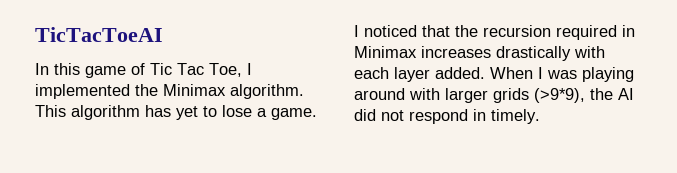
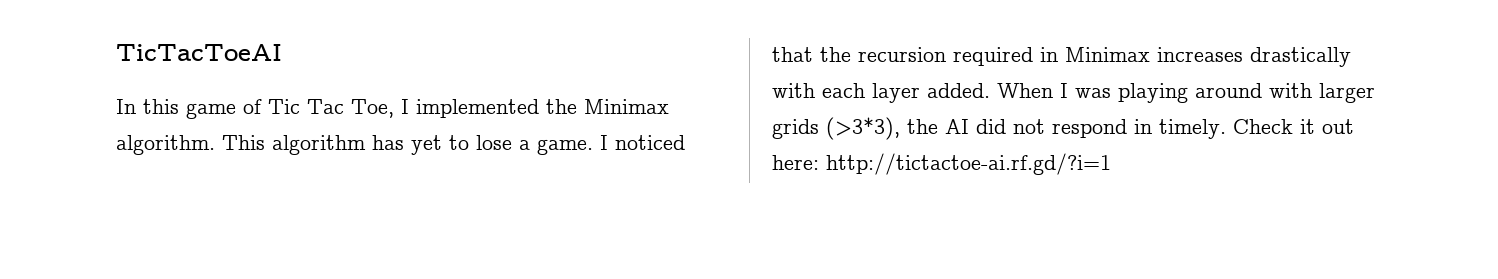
- When I was playing around with larger grids (>9*9), the AI did not respond in timely.
+ When I was playing around with larger grids (>3*3), the AI did not respond in timely.
+ Check it out here: http://tictactoe-ai.rf.gd/?i=1

